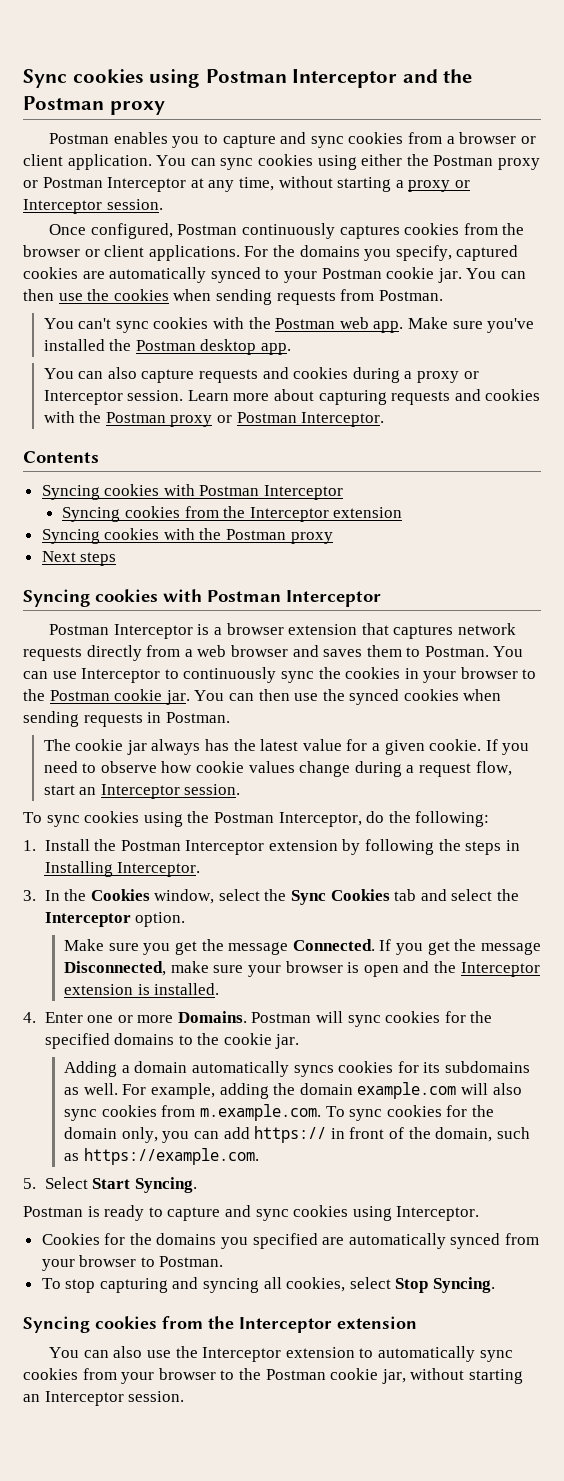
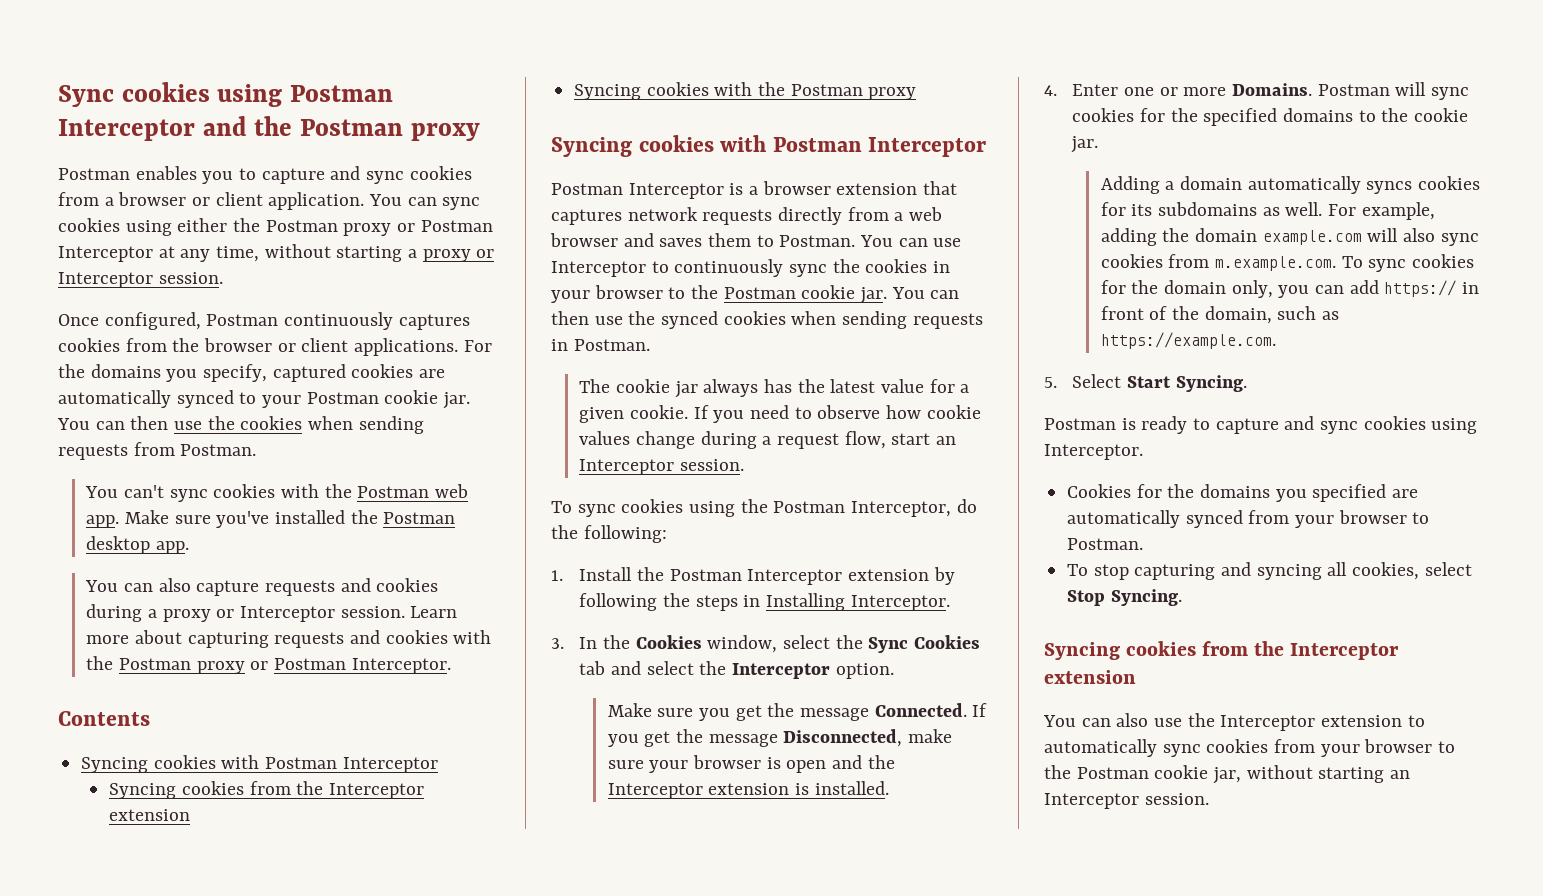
- Next steps

